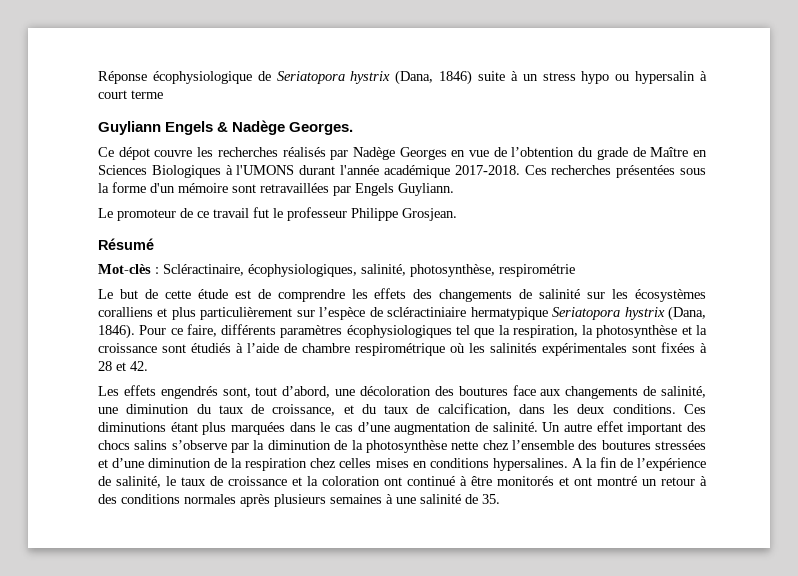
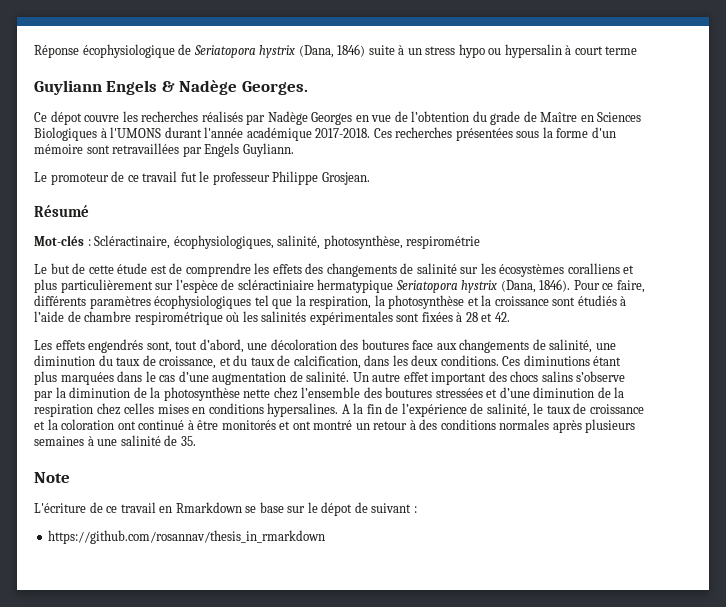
- Mot-clès : Scléractinaire, écophysiologiques, salinité, photosynthèse, respirométrie
+ Mot-clés : Scléractinaire, écophysiologiques, salinité, photosynthèse, respirométrie
+ Note
+ L'écriture de ce travail en Rmarkdown se base sur le dépot de suivant :
+ https://github.com/rosannav/thesis_in_rmarkdown

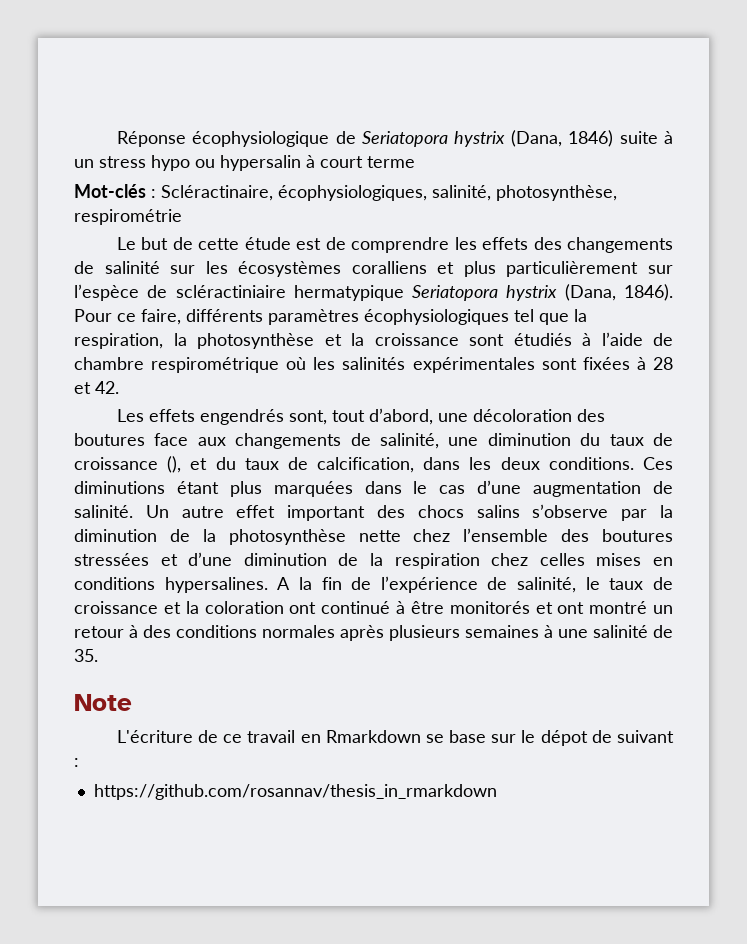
- Guyliann Engels & Nadège Georges.
- Ce dépot couvre les recherches réalisés par Nadège Georges en vue de l’obtention du grade de Maître en Sciences Biologiques à l'UMONS durant l'année académique 2017-2018. Ces recherches présentées sous la forme d'un mémoire sont retravaillées par Engels Guyliann.
- Le promoteur de ce travail fut le professeur Philippe Grosjean.
- Résumé
- Les effets engendrés sont, tout d’abord, une décoloration des boutures face aux changements de salinité, une diminution du taux de croissance, et du taux de calcification, dans les deux conditions.
+ Les effets engendrés sont, tout d’abord, une décoloration des boutures face aux changements de salinité, une diminution du taux de croissance (), et du taux de calcification, dans les deux conditions.

